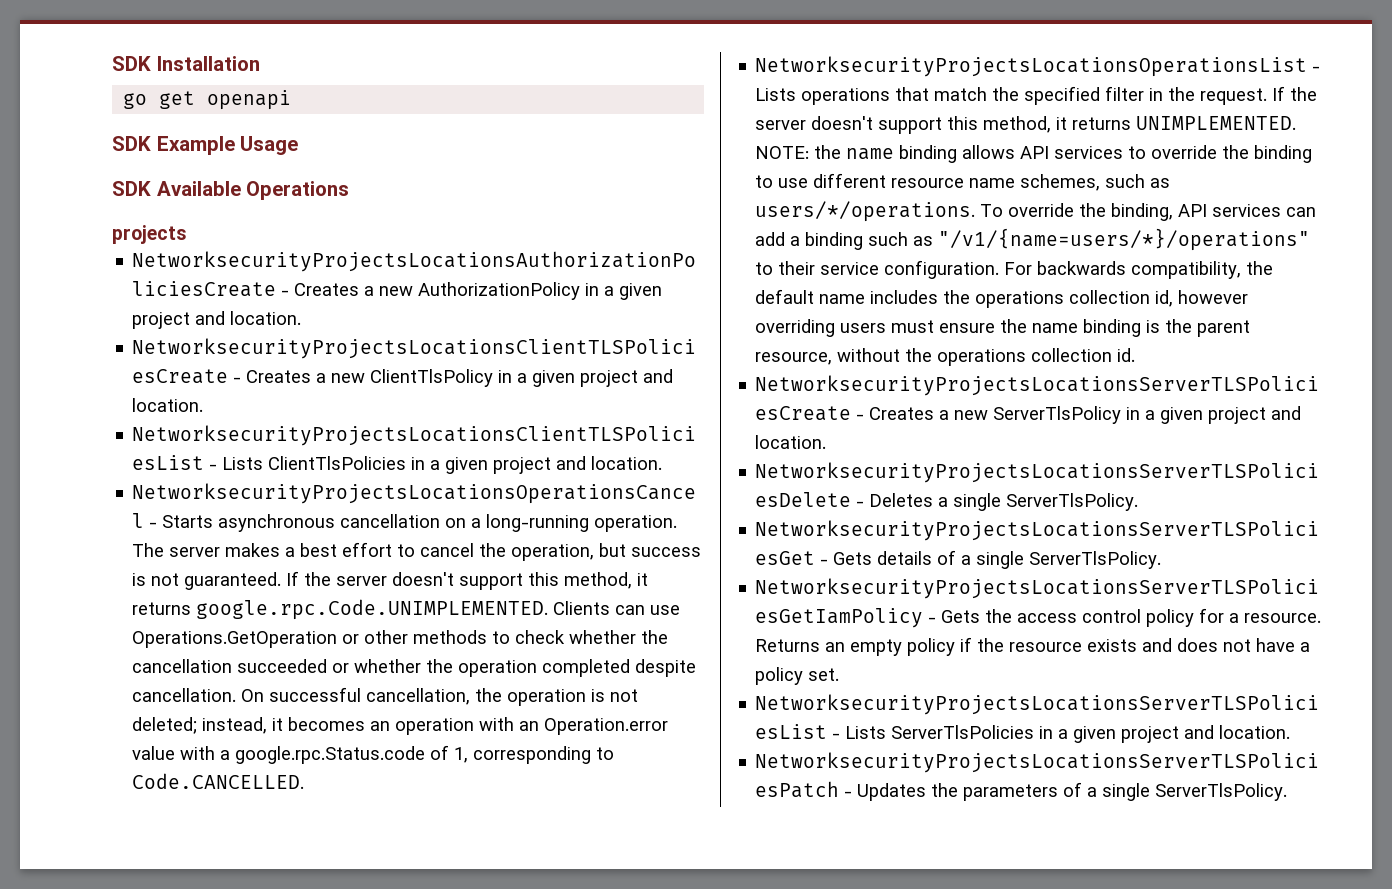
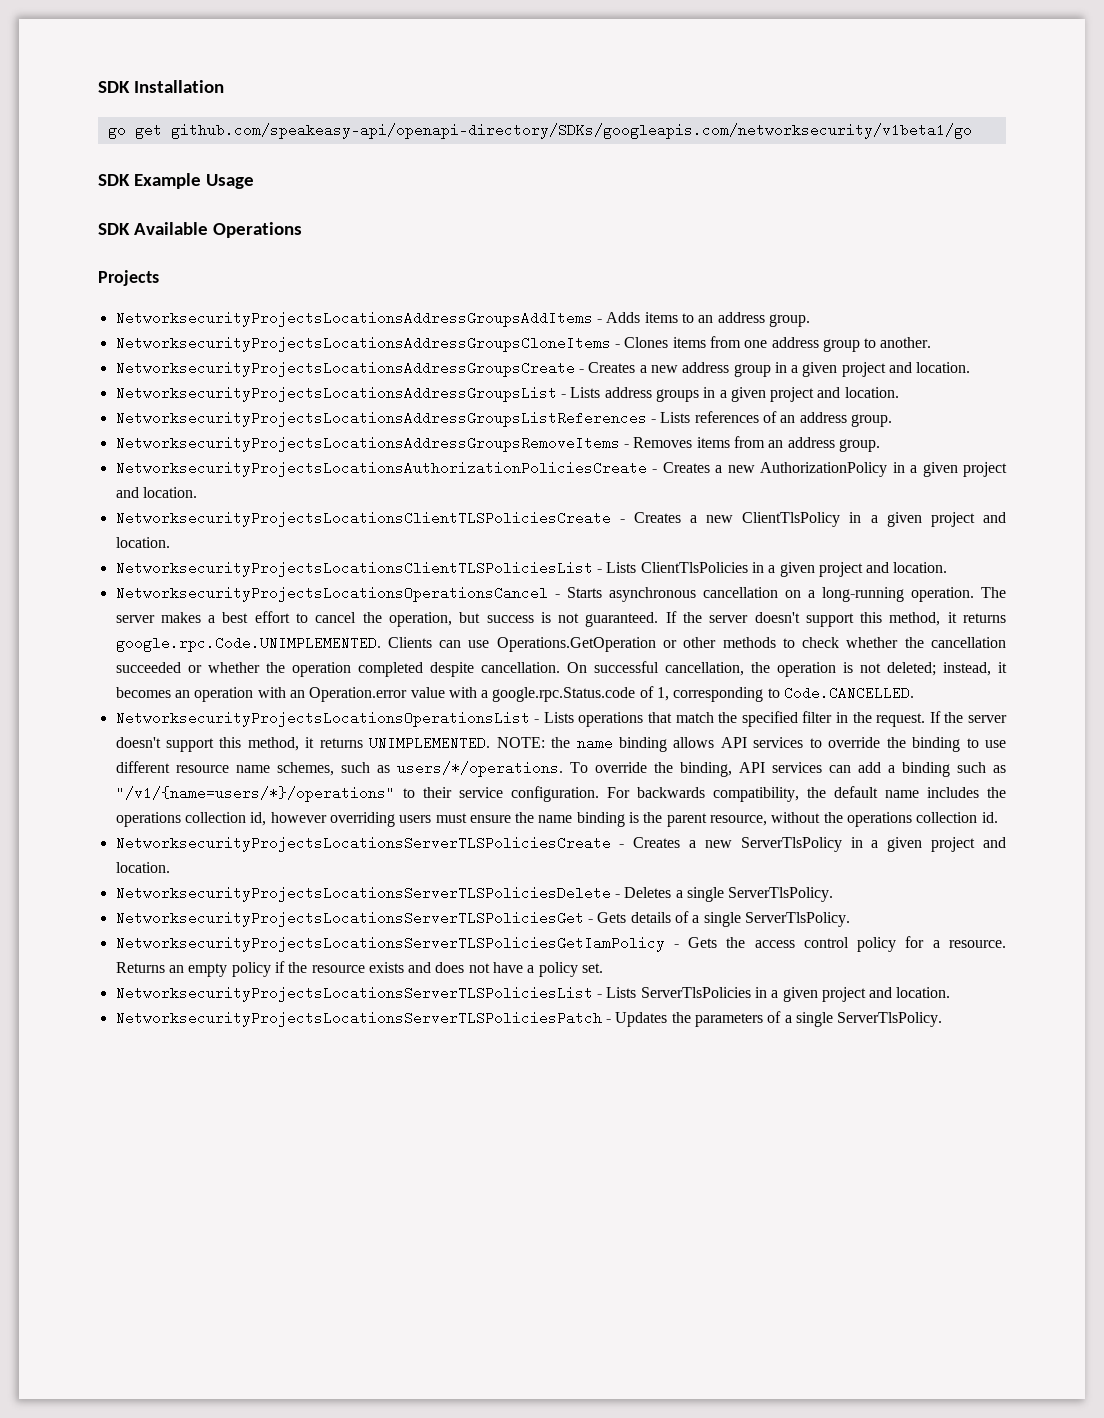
- go get openapi
+ go get github.com/speakeasy-api/openapi-directory/SDKs/googleapis.com/networksecurity/v1beta1/go
- projects
+ Projects
+ NetworksecurityProjectsLocationsAddressGroupsAddItems - Adds items to an address group.
+ NetworksecurityProjectsLocationsAddressGroupsCloneItems - Clones items from one address group to another.
+ NetworksecurityProjectsLocationsAddressGroupsCreate - Creates a new address group in a given project and location.
+ NetworksecurityProjectsLocationsAddressGroupsList - Lists address groups in a given project and location.
+ NetworksecurityProjectsLocationsAddressGroupsListReferences - Lists references of an address group.
+ NetworksecurityProjectsLocationsAddressGroupsRemoveItems - Removes items from an address group.

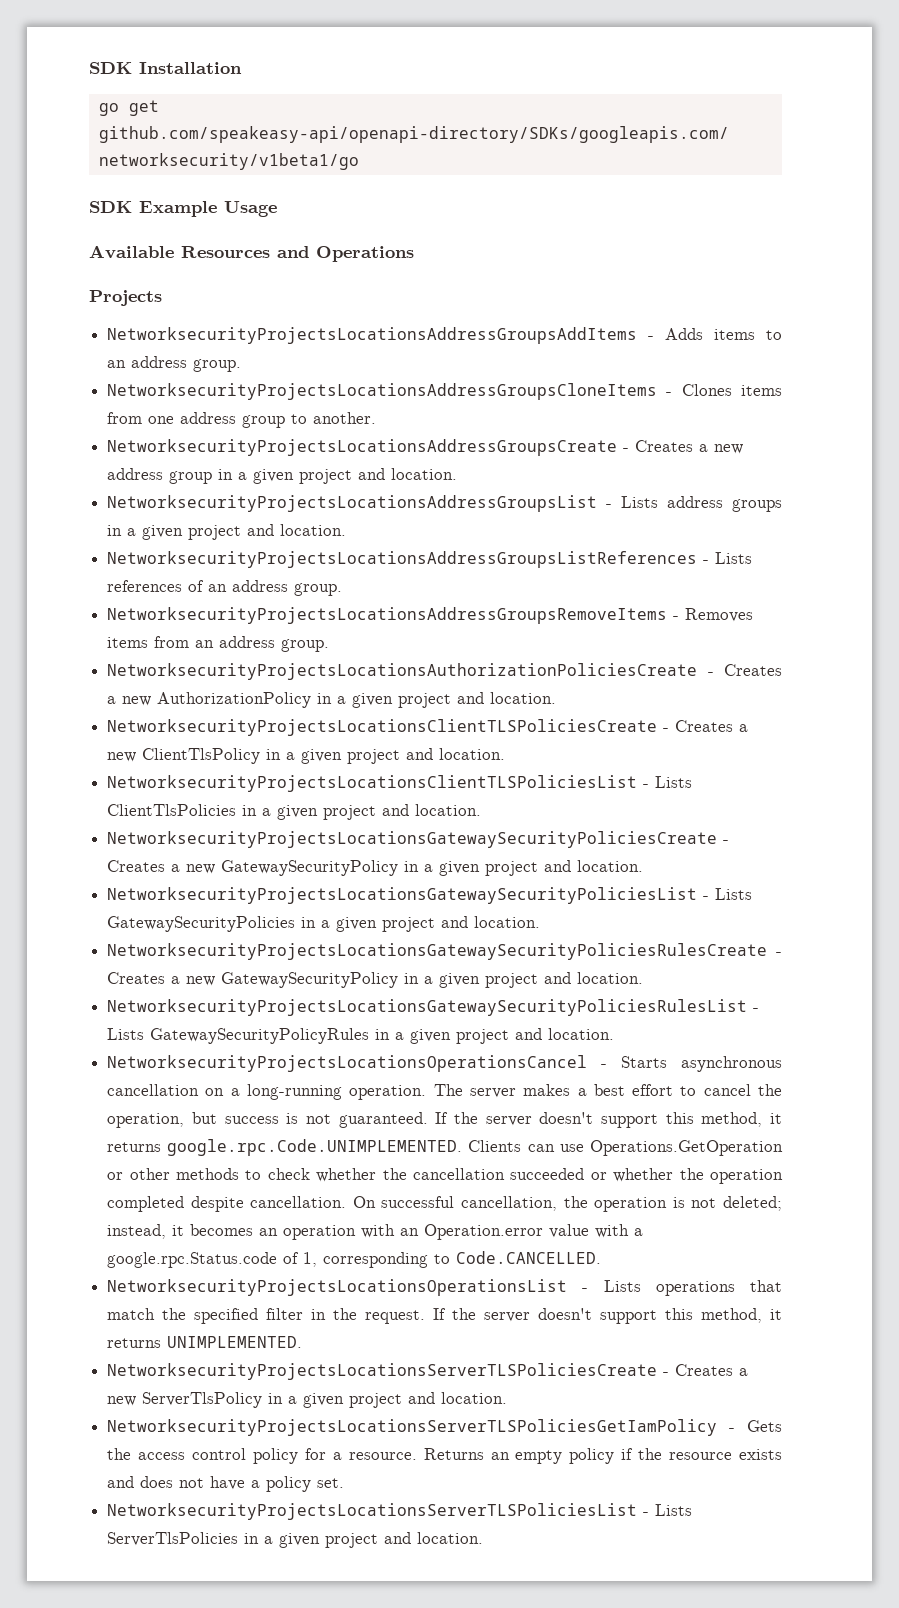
- SDK Available Operations
+ Available Resources and Operations
+ NetworksecurityProjectsLocationsGatewaySecurityPoliciesCreate - Creates a new GatewaySecurityPolicy in a given project and location.
+ NetworksecurityProjectsLocationsGatewaySecurityPoliciesList - Lists GatewaySecurityPolicies in a given project and location.
+ NetworksecurityProjectsLocationsGatewaySecurityPoliciesRulesCreate - Creates a new GatewaySecurityPolicy in a given project and location.
+ NetworksecurityProjectsLocationsGatewaySecurityPoliciesRulesList - Lists GatewaySecurityPolicyRules in a given project and location.
- NOTE: the name binding allows API services to override the binding to use different resource name schemes, such as users/*/operations. To override the binding, API services can add a binding such as "/v1/{name=users/*}/operations" to their service configuration. For backwards compatibility, the default name includes the operations collection id, however overriding users must ensure the name binding is the parent resource, without the operations collection id.
- NetworksecurityProjectsLocationsServerTLSPoliciesDelete - Deletes a single ServerTlsPolicy.
- NetworksecurityProjectsLocationsServerTLSPoliciesGet - Gets details of a single ServerTlsPolicy.
- NetworksecurityProjectsLocationsServerTLSPoliciesPatch - Updates the parameters of a single ServerTlsPolicy.

